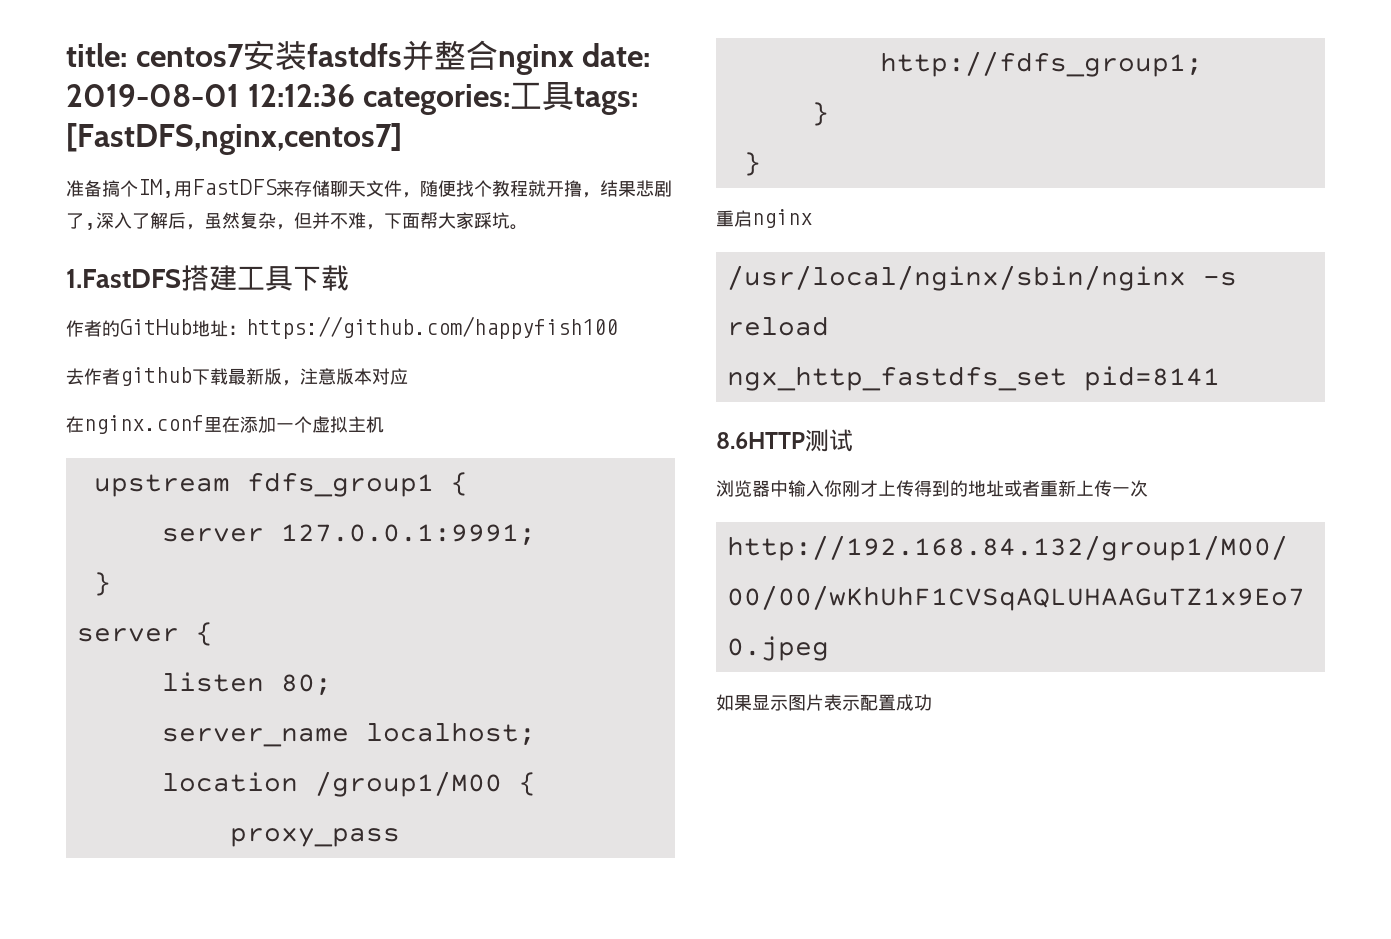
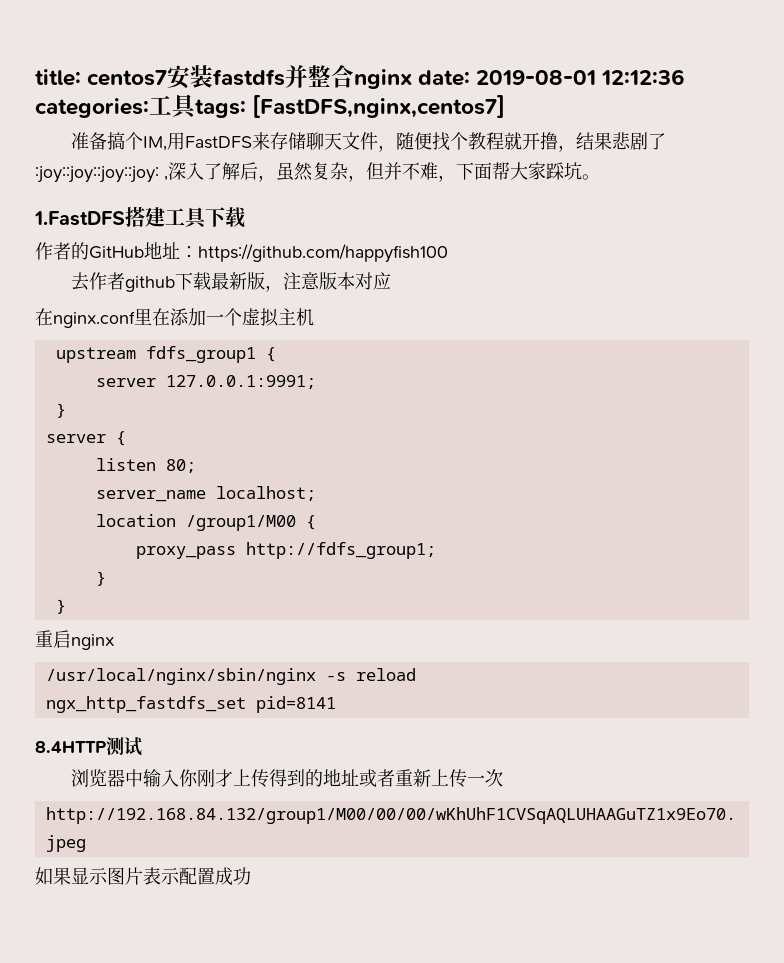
- 准备搞个IM,用FastDFS来存储聊天文件，随便找个教程就开撸，结果悲剧了,深入了解后，虽然复杂，但并不难，下面帮大家踩坑。
+ 准备搞个IM,用FastDFS来存储聊天文件，随便找个教程就开撸，结果悲剧了:joy::joy::joy::joy: ,深入了解后，虽然复杂，但并不难，下面帮大家踩坑。
- 8.6HTTP测试
+ 8.4HTTP测试

